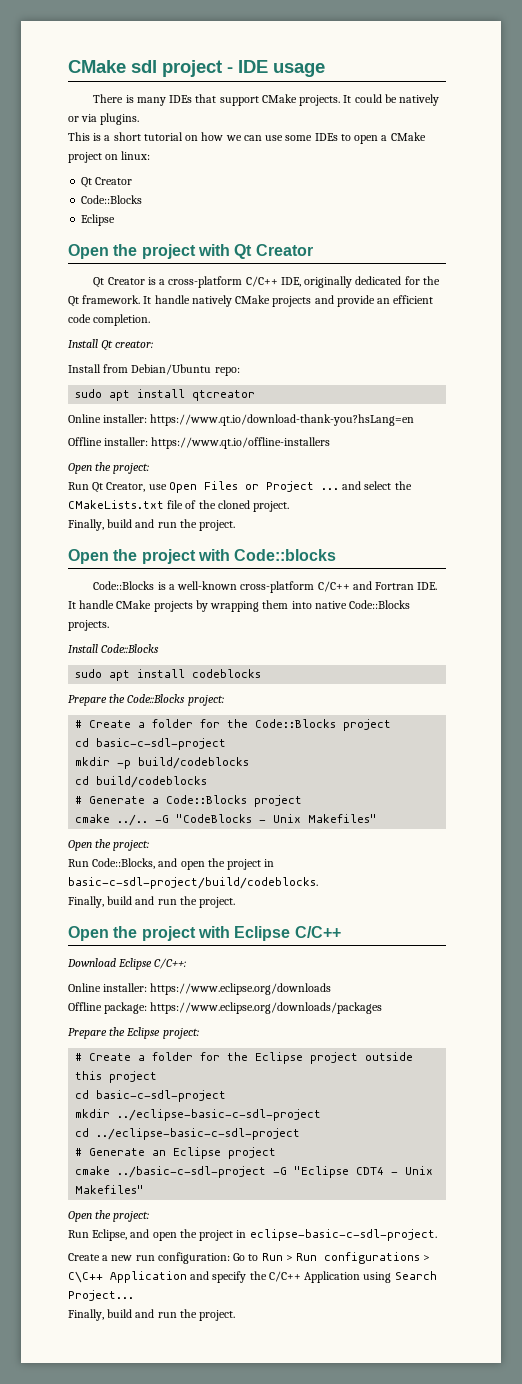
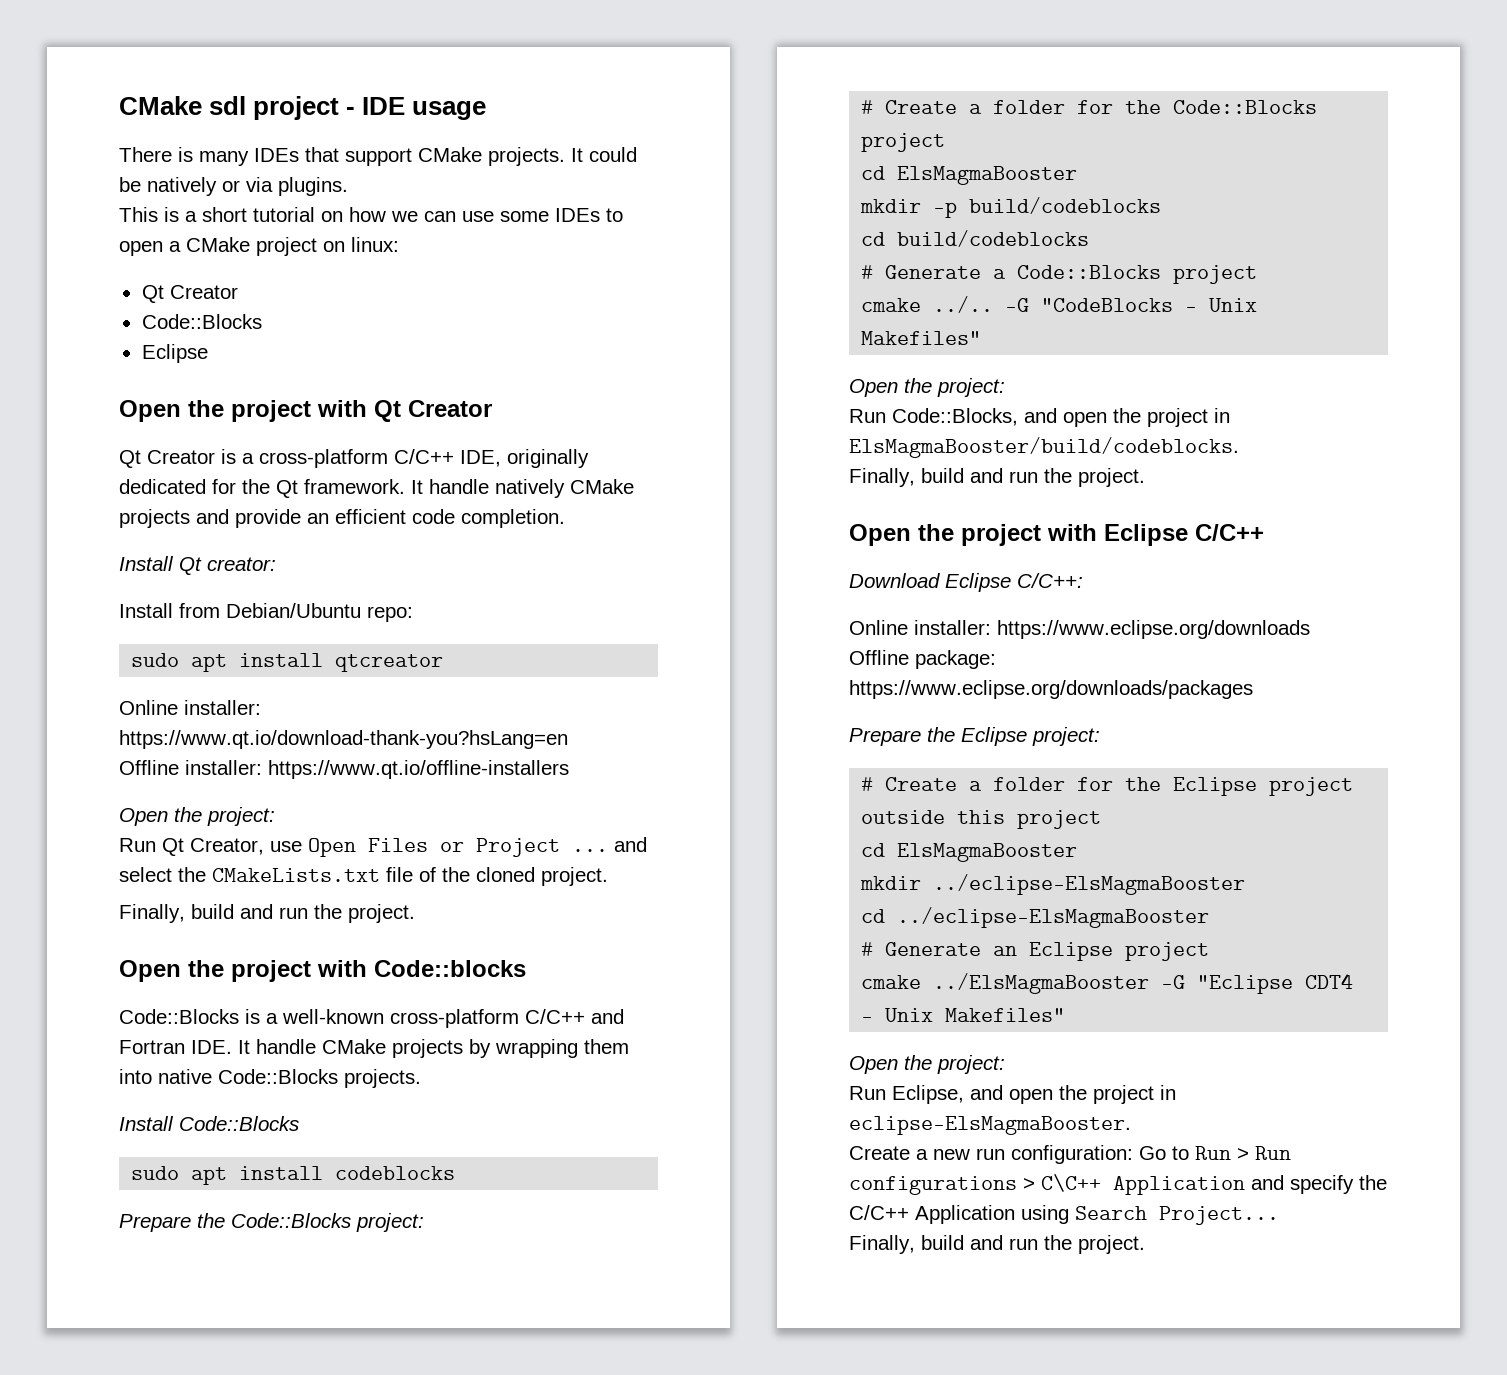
  # Create a folder for the Code::Blocks project
- cd basic-c-sdl-project
+ cd ElsMagmaBooster
- Run Code::Blocks, and open the project in basic-c-sdl-project/build/codeblocks.
+ Run Code::Blocks, and open the project in ElsMagmaBooster/build/codeblocks.
  # Create a folder for the Eclipse project outside this project
- cd basic-c-sdl-project
- mkdir ../eclipse-basic-c-sdl-project
- cd ../eclipse-basic-c-sdl-project
+ cd ElsMagmaBooster
+ mkdir ../eclipse-ElsMagmaBooster
+ cd ../eclipse-ElsMagmaBooster
- cmake ../basic-c-sdl-project -G "Eclipse CDT4 - Unix Makefiles"
+ cmake ../ElsMagmaBooster -G "Eclipse CDT4 - Unix Makefiles"
- Run Eclipse, and open the project in eclipse-basic-c-sdl-project.
+ Run Eclipse, and open the project in eclipse-ElsMagmaBooster.

